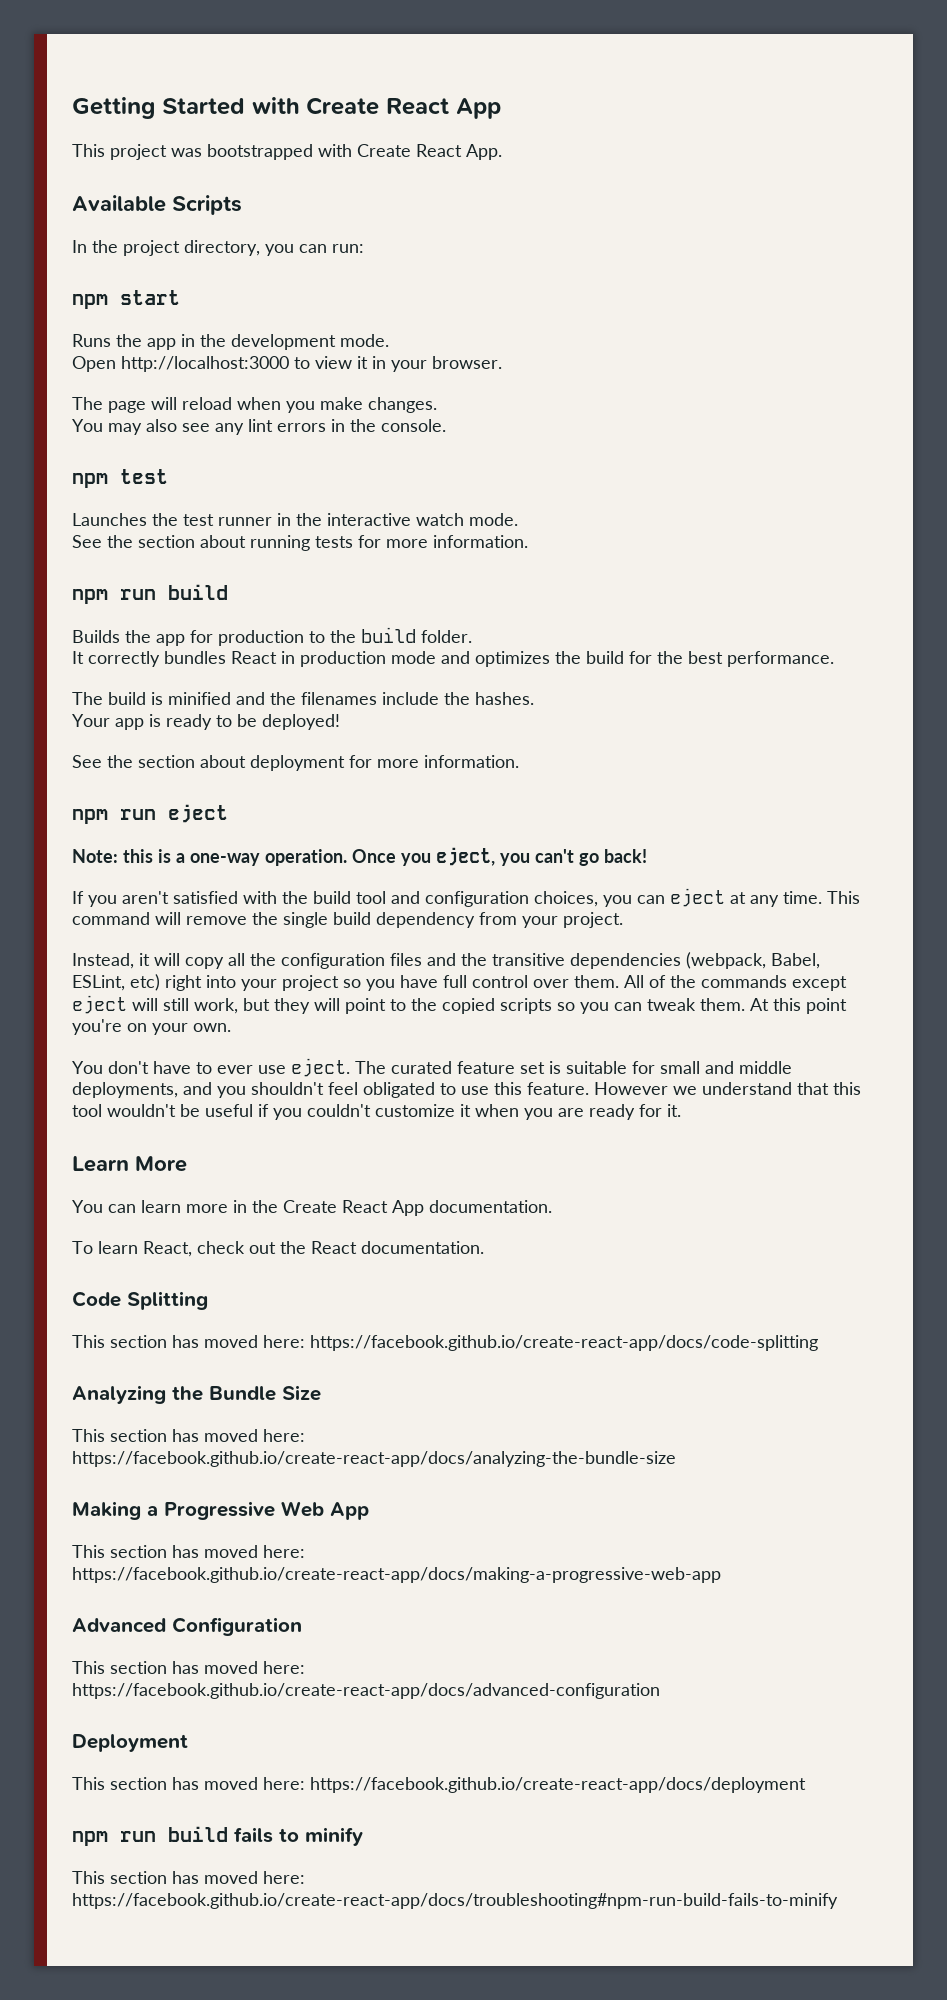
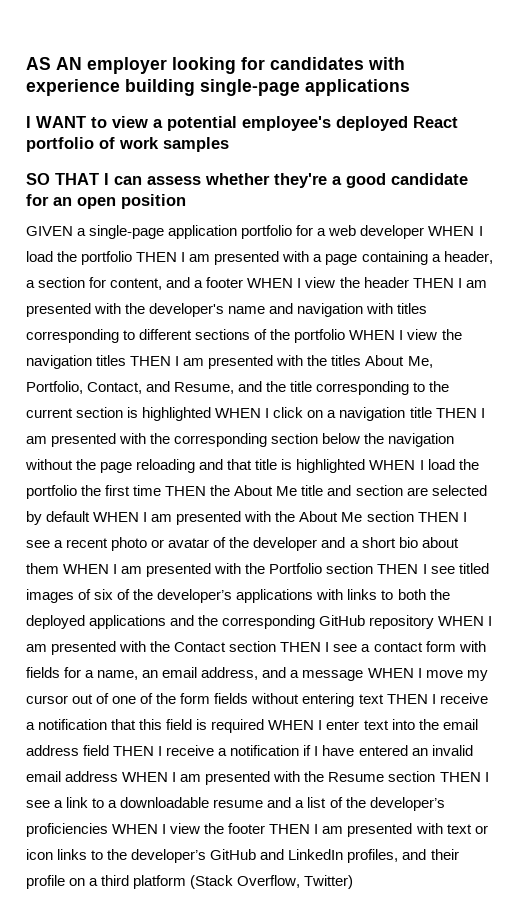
- Getting Started with Create React App
- This project was bootstrapped with Create React App.
- Available Scripts
- In the project directory, you can run:
- npm start
- Runs the app in the development mode.
- Open http://localhost:3000 to view it in your browser.
- The page will reload when you make changes.
- You may also see any lint errors in the console.
- npm test
- Launches the test runner in the interactive watch mode.
- See the section about running tests for more information.
- npm run build
- Builds the app for production to the build folder.
- It correctly bundles React in production mode and optimizes the build for the best performance.
- The build is minified and the filenames include the hashes.
- Your app is ready to be deployed!
- See the section about deployment for more information.
- npm run eject
- Note: this is a one-way operation. Once you eject, you can't go back!
- If you aren't satisfied with the build tool and configuration choices, you can eject at any time. This command will remove the single build dependency from your project.
- Instead, it will copy all the configuration files and the transitive dependencies (webpack, Babel, ESLint, etc) right into your project so you have full control over them. All of the commands except eject will still work, but they will point to the copied scripts so you can tweak them. At this point you're on your own.
- You don't have to ever use eject. The curated feature set is suitable for small and middle deployments, and you shouldn't feel obligated to use this feature. However we understand that this tool wouldn't be useful if you couldn't customize it when you are ready for it.
- Learn More
- You can learn more in the Create React App documentation.
- To learn React, check out the React documentation.
- Code Splitting
- This section has moved here: https://facebook.github.io/create-react-app/docs/code-splitting
- Analyzing the Bundle Size
- This section has moved here: https://facebook.github.io/create-react-app/docs/analyzing-the-bundle-size
- Making a Progressive Web App
- This section has moved here: https://facebook.github.io/create-react-app/docs/making-a-progressive-web-app
- Advanced Configuration
- This section has moved here: https://facebook.github.io/create-react-app/docs/advanced-configuration
- Deployment
- This section has moved here: https://facebook.github.io/create-react-app/docs/deployment
- npm run build fails to minify
- This section has moved here: https://facebook.github.io/create-react-app/docs/troubleshooting#npm-run-build-fails-to-minify
+ AS AN employer looking for candidates with experience building single-page applications
+ I WANT to view a potential employee's deployed React portfolio of work samples
+ SO THAT I can assess whether they're a good candidate for an open position
+ GIVEN a single-page application portfolio for a web developer WHEN I load the portfolio THEN I am presented with a page containing a header, a section for content, and a footer WHEN I view the header THEN I am presented with the developer's name and navigation with titles corresponding to different sections of the portfolio WHEN I view the navigation titles THEN I am presented with the titles About Me, Portfolio, Contact, and Resume, and the title corresponding to the current section is highlighted WHEN I click on a navigation title THEN I am presented with the corresponding section below the navigation without the page reloading and that title is highlighted WHEN I load the portfolio the first time THEN the About Me title and section are selected by default WHEN I am presented with the About Me section THEN I see a recent photo or avatar of the developer and a short bio about them WHEN I am presented with the Portfolio section THEN I see titled images of six of the developer’s applications with links to both the deployed applications and the corresponding GitHub repository WHEN I am presented with the Contact section THEN I see a contact form with fields for a name, an email address, and a message WHEN I move my cursor out of one of the form fields without entering text THEN I receive a notification that this field is required WHEN I enter text into the email address field THEN I receive a notification if I have entered an invalid email address WHEN I am presented with the Resume section THEN I see a link to a downloadable resume and a list of the developer’s proficiencies WHEN I view the footer THEN I am presented with text or icon links to the developer’s GitHub and LinkedIn profiles, and their profile on a third platform (Stack Overflow, Twitter)

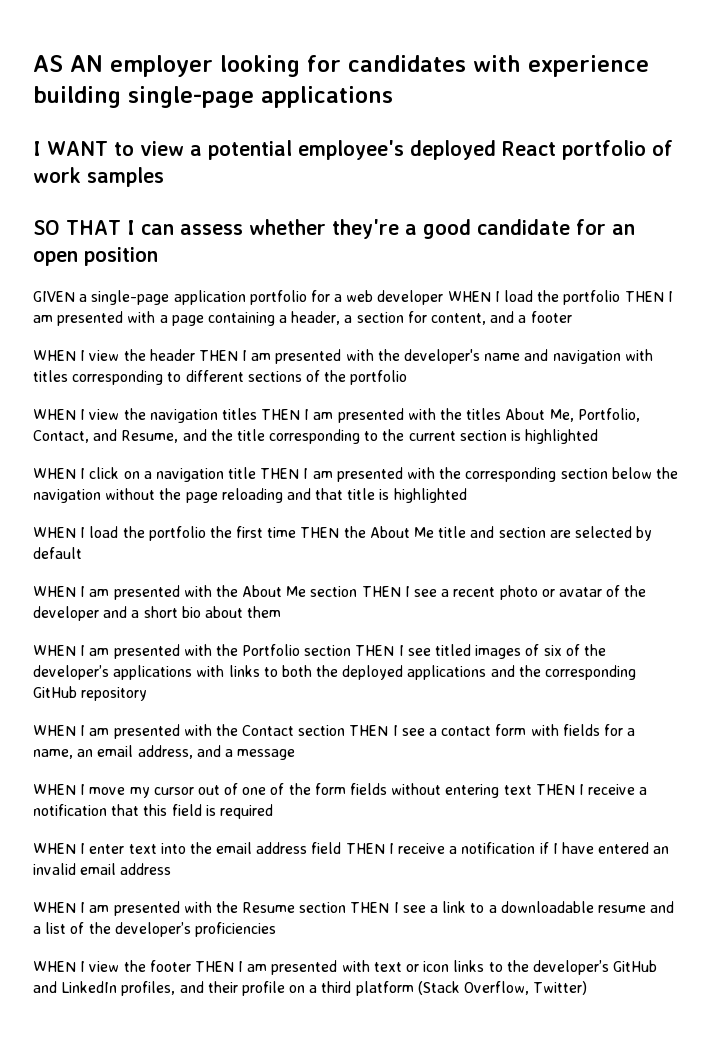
- GIVEN a single-page application portfolio for a web developer WHEN I load the portfolio THEN I am presented with a page containing a header, a section for content, and a footer WHEN I view the header THEN I am presented with the developer's name and navigation with titles corresponding to different sections of the portfolio WHEN I view the navigation titles THEN I am presented with the titles About Me, Portfolio, Contact, and Resume, and the title corresponding to the current section is highlighted WHEN I click on a navigation title THEN I am presented with the corresponding section below the navigation without the page reloading and that title is highlighted WHEN I load the portfolio the first time THEN the About Me title and section are selected by default WHEN I am presented with the About Me section THEN I see a recent photo or avatar of the developer and a short bio about them WHEN I am presented with the Portfolio section THEN I see titled images of six of the developer’s applications with links to both the deployed applications and the corresponding GitHub repository WHEN I am presented with the Contact section THEN I see a contact form with fields for a name, an email address, and a message WHEN I move my cursor out of one of the form fields without entering text THEN I receive a notification that this field is required WHEN I enter text into the email address field THEN I receive a notification if I have entered an invalid email address WHEN I am presented with the Resume section THEN I see a link to a downloadable resume and a list of the developer’s proficiencies WHEN I view the footer THEN I am presented with text or icon links to the developer’s GitHub and LinkedIn profiles, and their profile on a third platform (Stack Overflow, Twitter)
+ GIVEN a single-page application portfolio for a web developer WHEN I load the portfolio THEN I am presented with a page containing a header, a section for content, and a footer
+ WHEN I view the header THEN I am presented with the developer's name and navigation with titles corresponding to different sections of the portfolio
+ WHEN I view the navigation titles THEN I am presented with the titles About Me, Portfolio, Contact, and Resume, and the title corresponding to the current section is highlighted
+ WHEN I click on a navigation title THEN I am presented with the corresponding section below the navigation without the page reloading and that title is highlighted
+ WHEN I load the portfolio the first time THEN the About Me title and section are selected by default
+ WHEN I am presented with the About Me section THEN I see a recent photo or avatar of the developer and a short bio about them
+ WHEN I am presented with the Portfolio section THEN I see titled images of six of the developer’s applications with links to both the deployed applications and the corresponding GitHub repository
+ WHEN I am presented with the Contact section THEN I see a contact form with fields for a name, an email address, and a message
+ WHEN I move my cursor out of one of the form fields without entering text THEN I receive a notification that this field is required
+ WHEN I enter text into the email address field THEN I receive a notification if I have entered an invalid email address
+ WHEN I am presented with the Resume section THEN I see a link to a downloadable resume and a list of the developer’s proficiencies
+ WHEN I view the footer THEN I am presented with text or icon links to the developer’s GitHub and LinkedIn profiles, and their profile on a third platform (Stack Overflow, Twitter)

